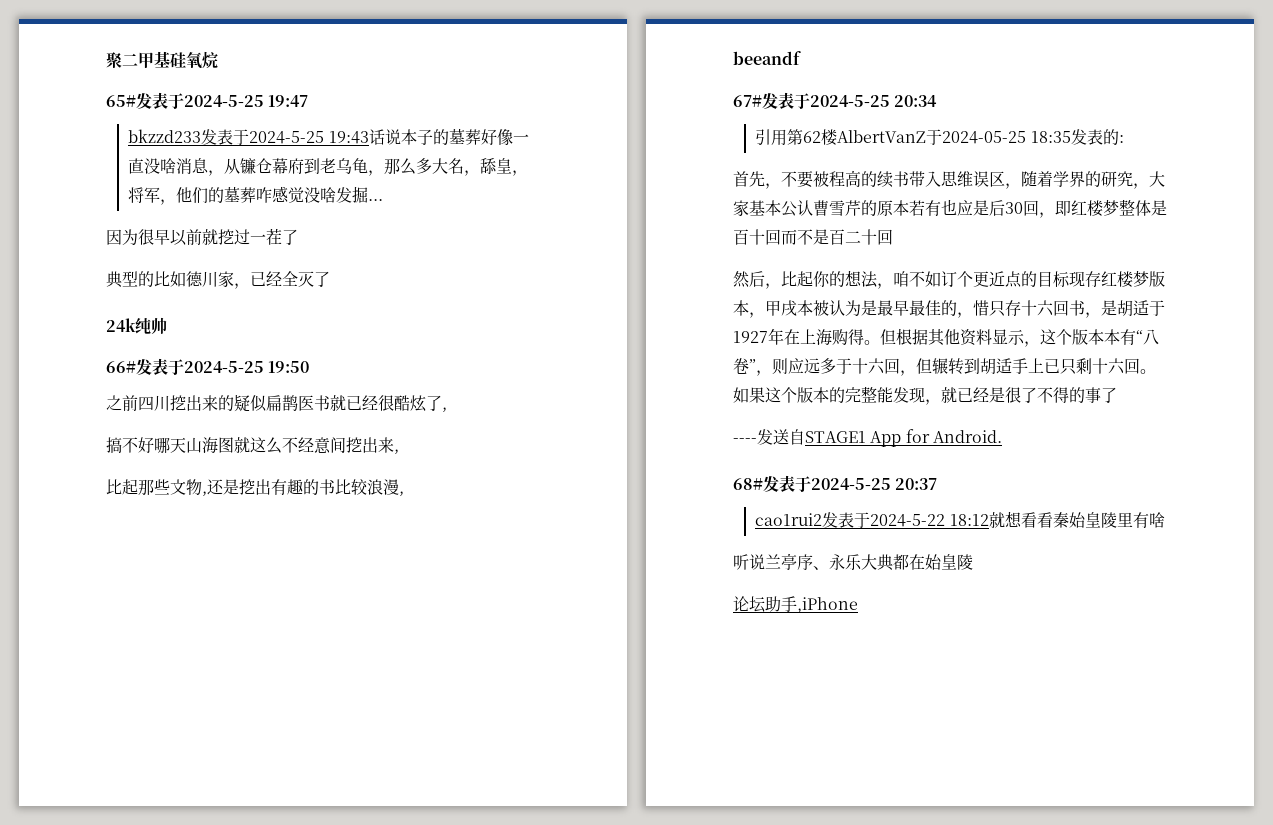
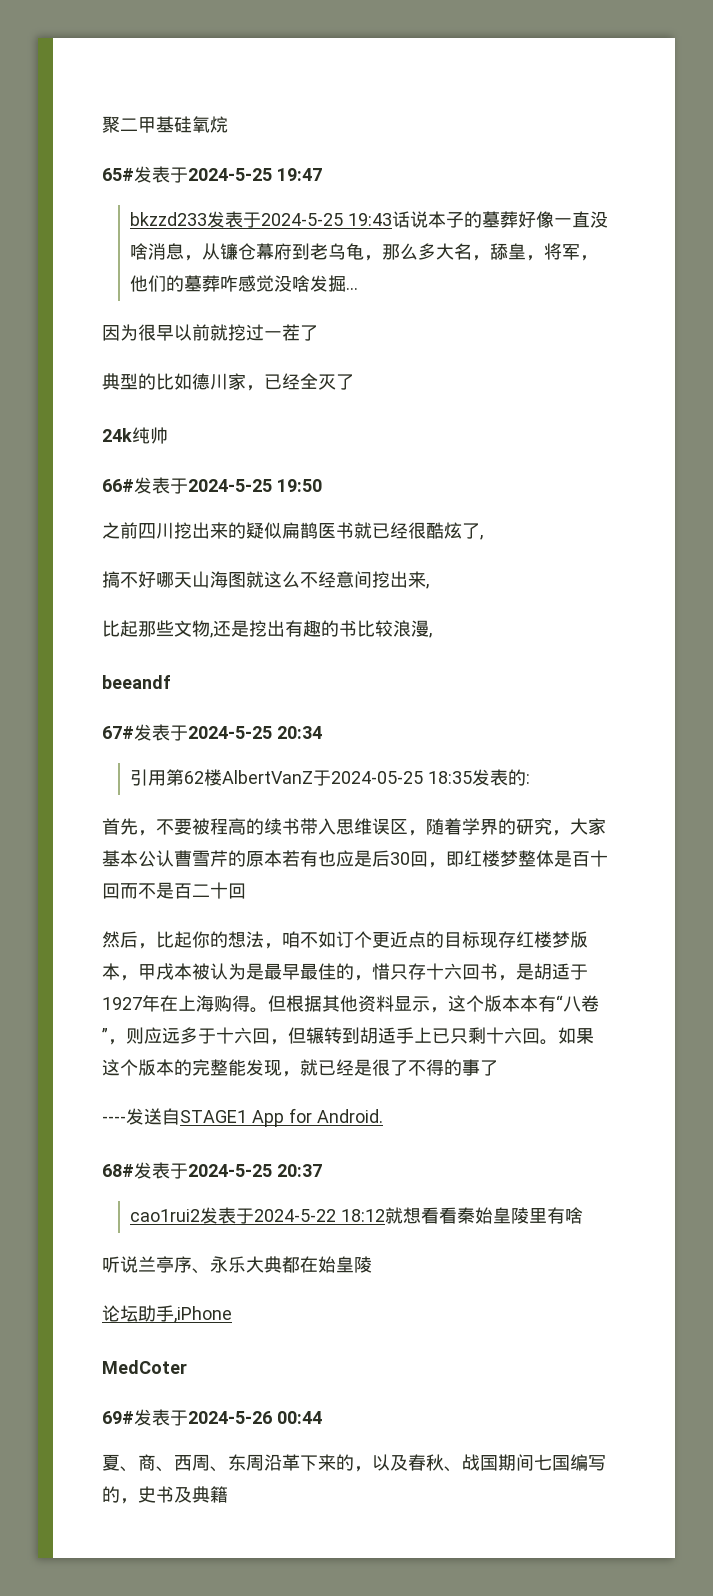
+ MedCoter
+ 69#发表于2024-5-26 00:44
+ 夏、商、西周、东周沿革下来的，以及春秋、战国期间七国编写的，史书及典籍

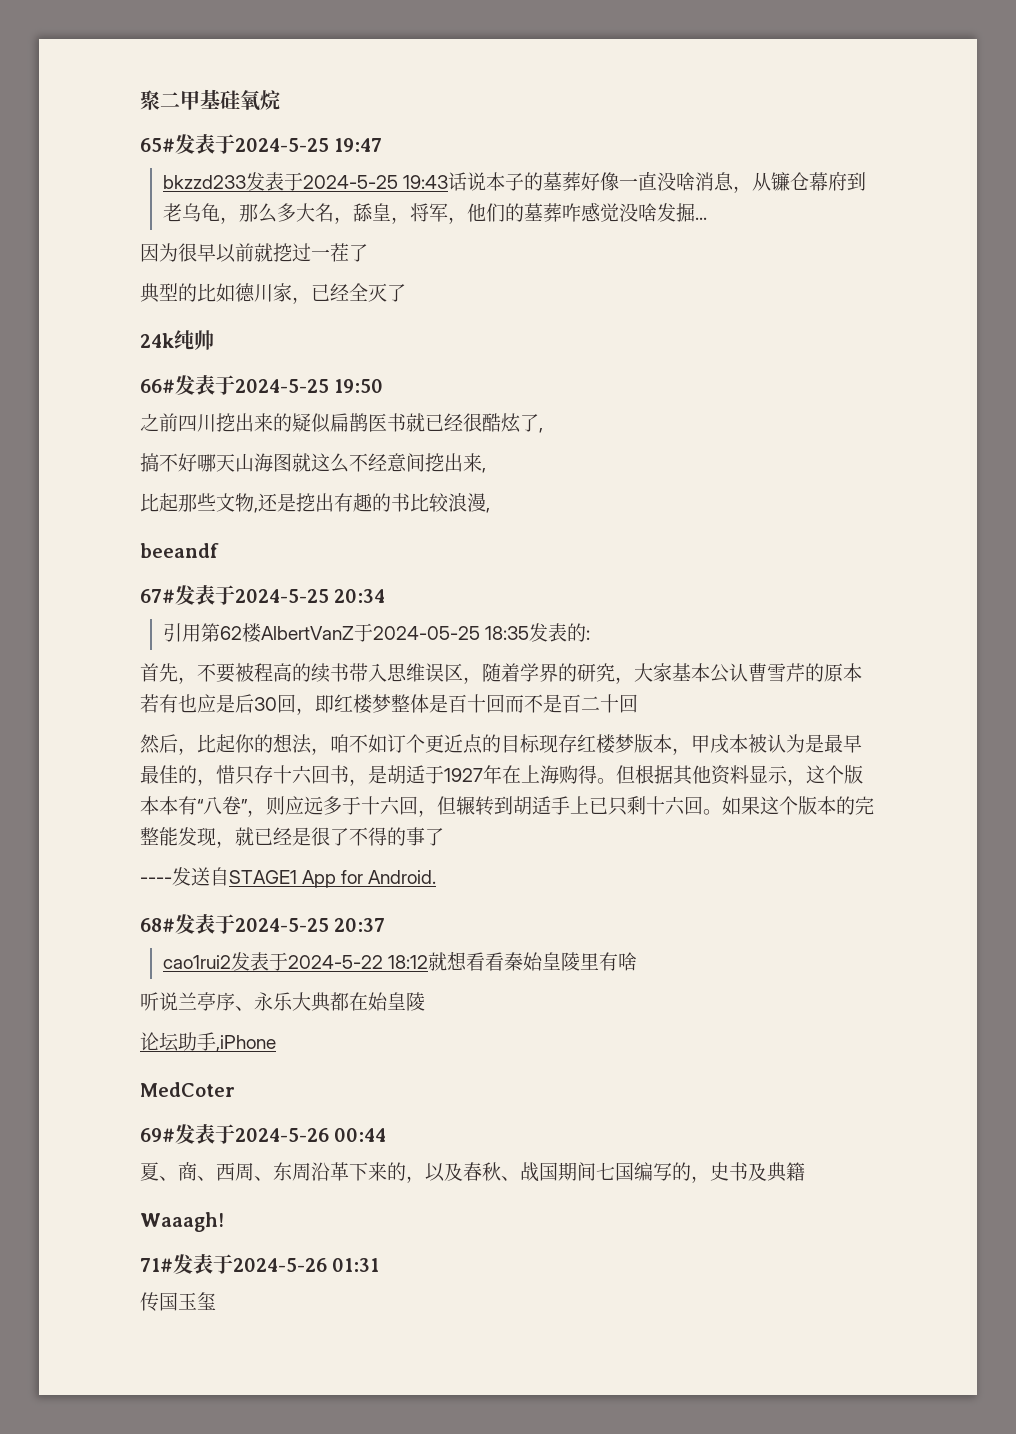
+ Waaagh!
+ 71#发表于2024-5-26 01:31
+ 传国玉玺

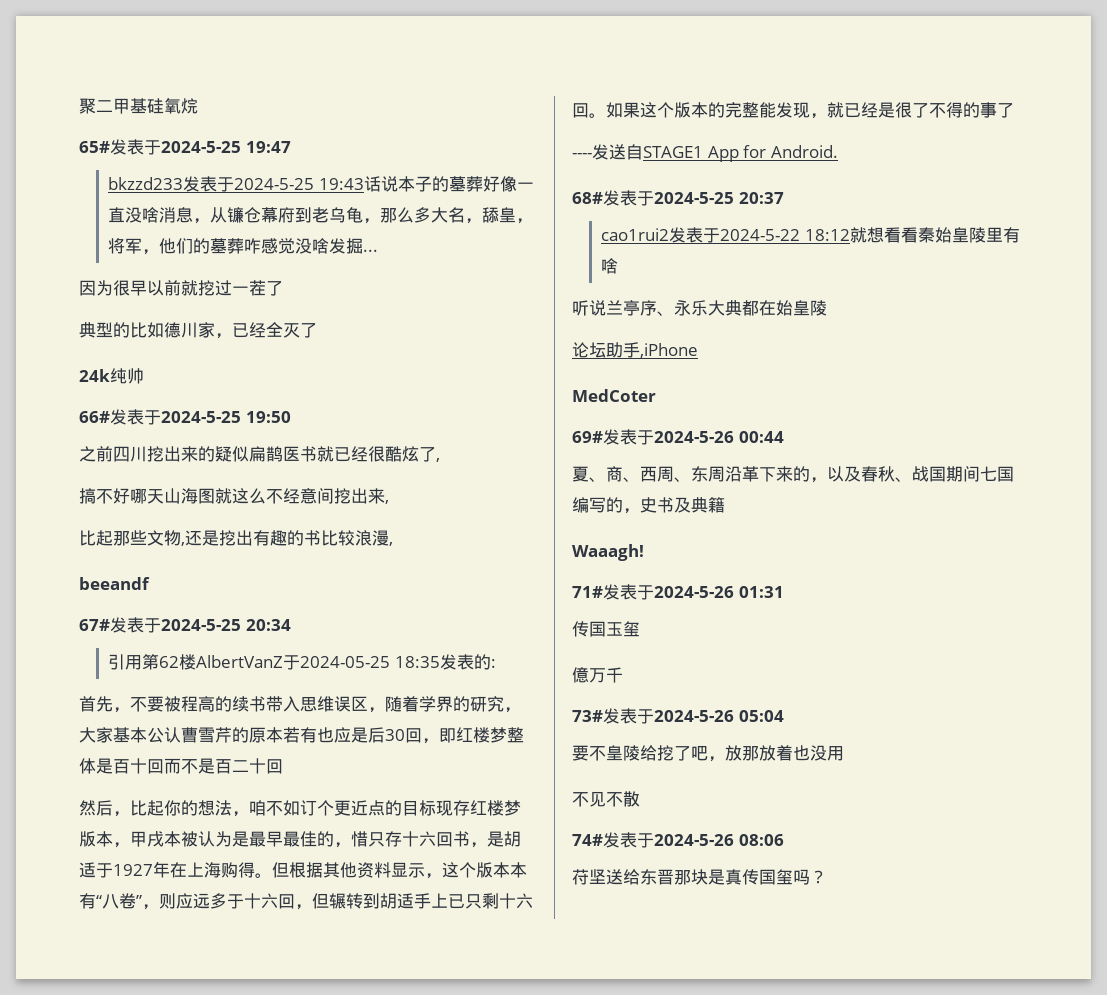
+ 億万千
+ 73#发表于2024-5-26 05:04
+ 要不皇陵给挖了吧，放那放着也没用
+ 不见不散
+ 74#发表于2024-5-26 08:06
+ 苻坚送给东晋那块是真传国玺吗？

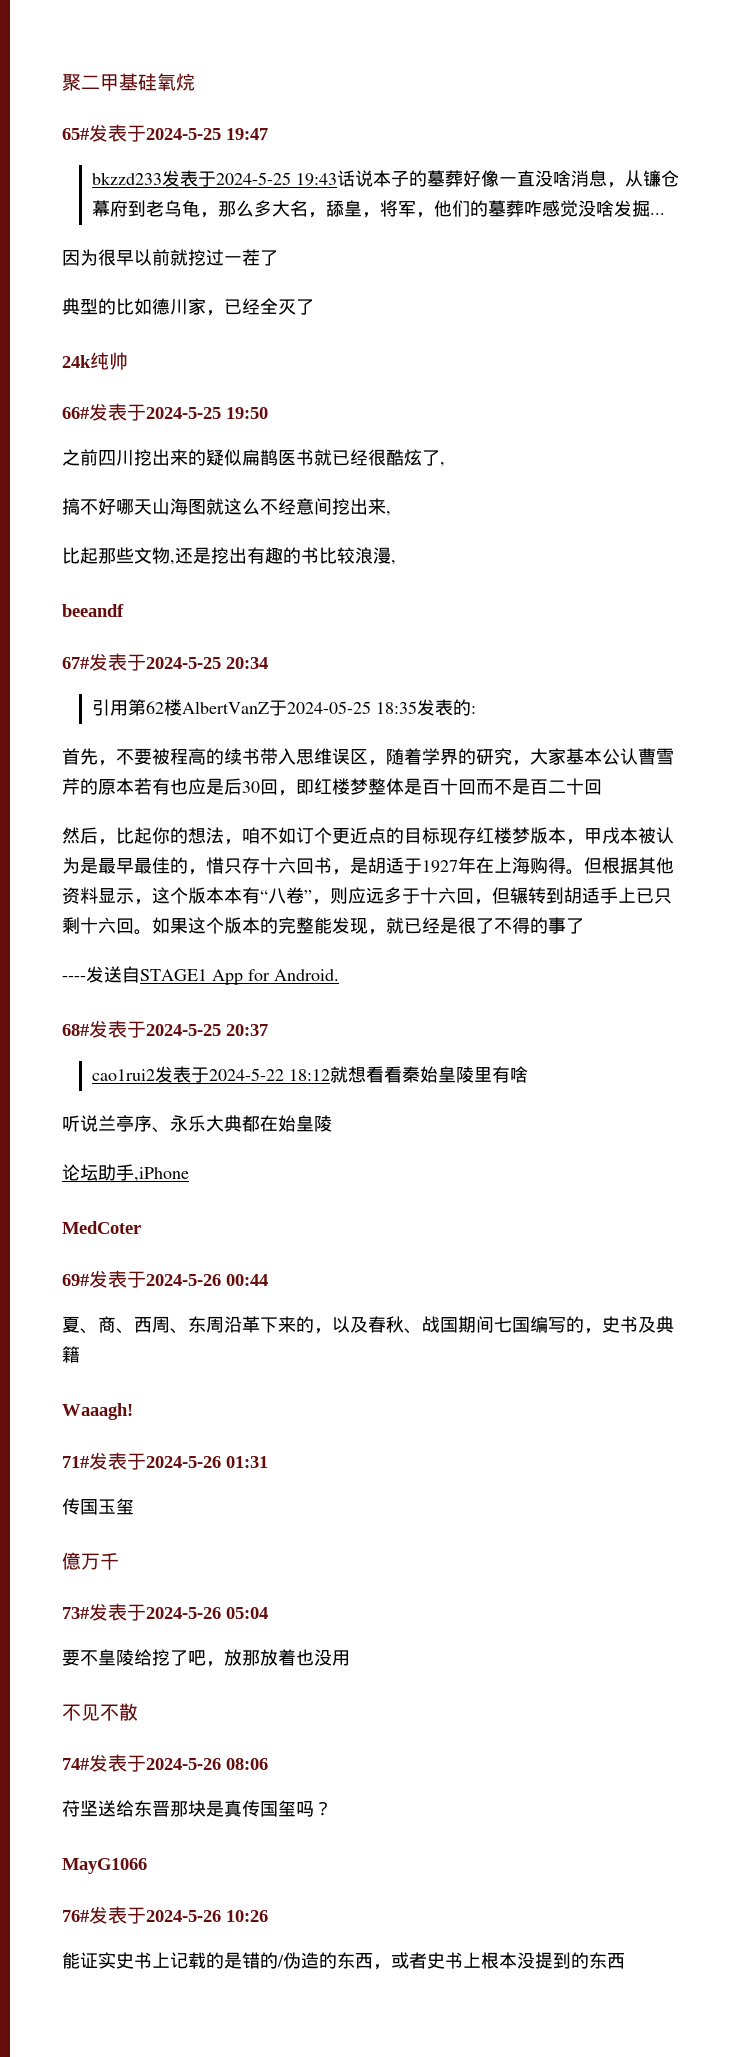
+ MayG1066
+ 76#发表于2024-5-26 10:26
+ 能证实史书上记载的是错的/伪造的东西，或者史书上根本没提到的东西

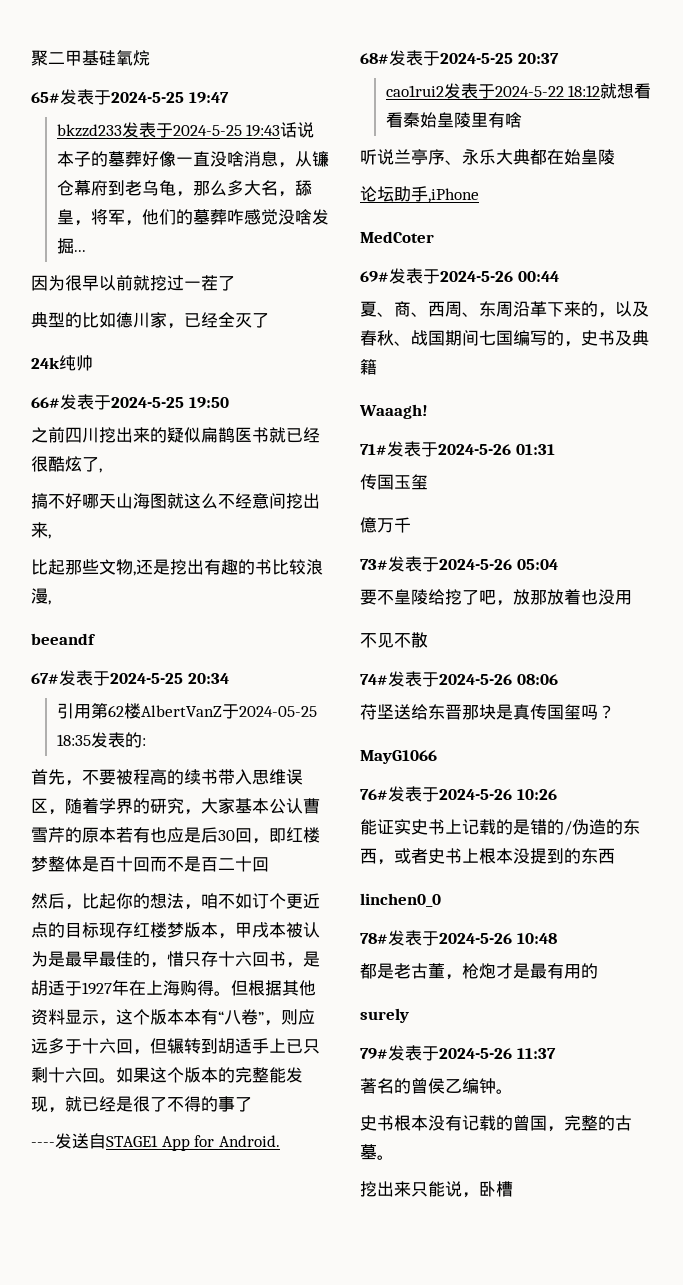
+ linchen0_0
+ 78#发表于2024-5-26 10:48
+ 都是老古董，枪炮才是最有用的
+ surely
+ 79#发表于2024-5-26 11:37
+ 著名的曾侯乙编钟。
+ 史书根本没有记载的曾国，完整的古墓。
+ 挖出来只能说，卧槽

